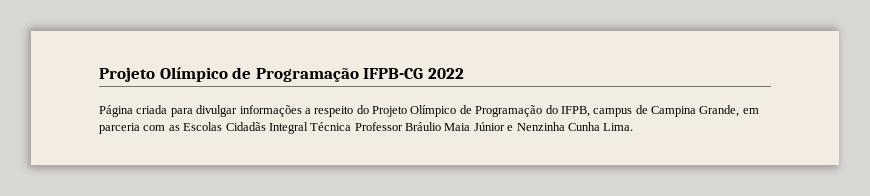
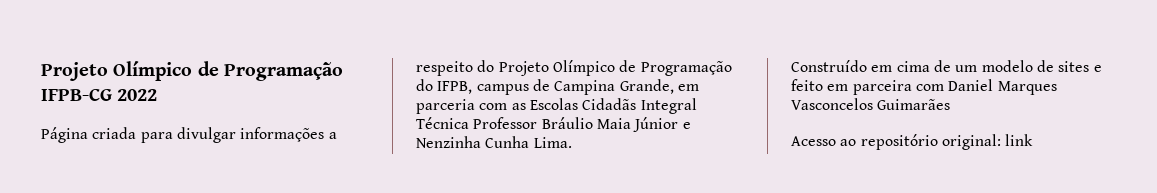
+ Construído em cima de um modelo de sites e feito em parceira com Daniel Marques Vasconcelos Guimarães
+ Acesso ao repositório original: link

